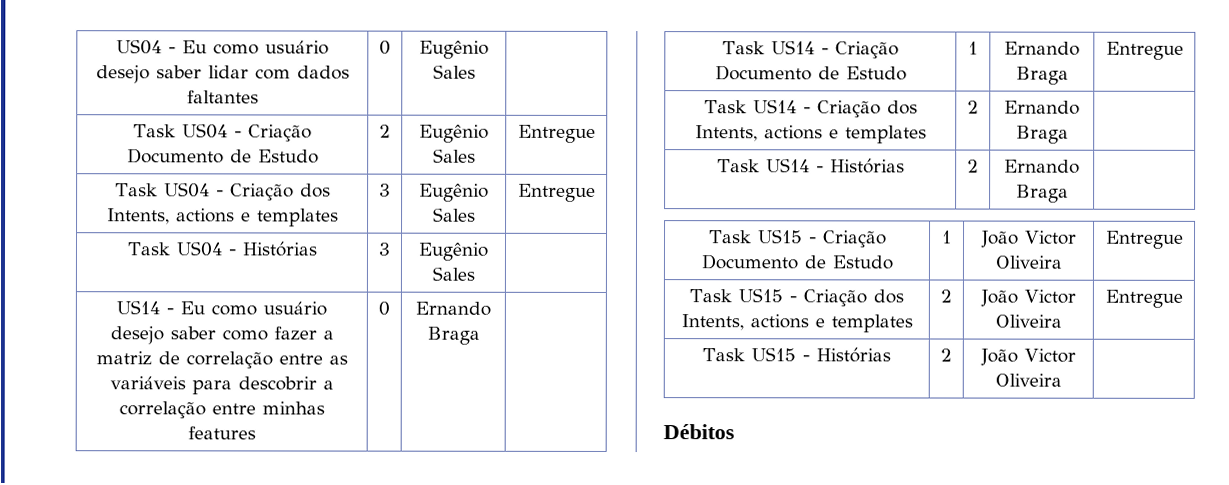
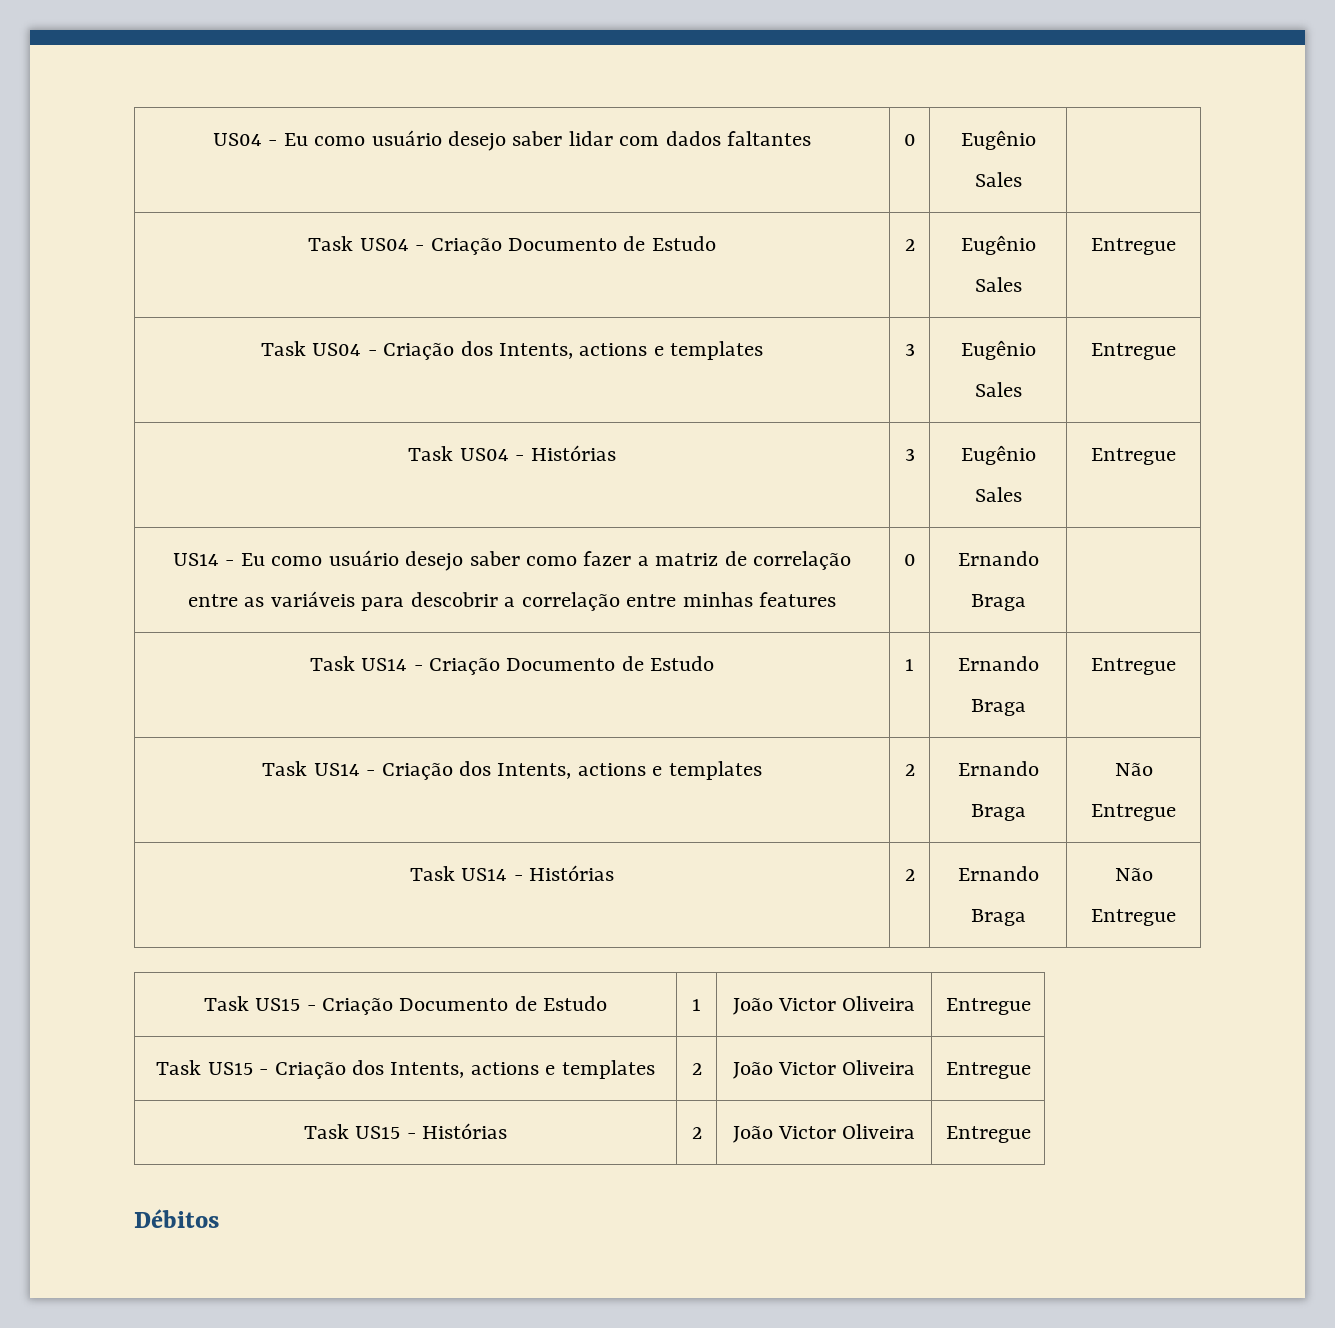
- Task US04 - Histórias | 3 | Eugênio Sales |
+ Task US04 - Histórias | 3 | Eugênio Sales | Entregue
- Task US14 - Criação dos Intents, actions e templates | 2 | Ernando Braga |
+ Task US14 - Criação dos Intents, actions e templates | 2 | Ernando Braga | Não Entregue
- Task US14 - Histórias | 2 | Ernando Braga |
+ Task US14 - Histórias | 2 | Ernando Braga | Não Entregue
- Task US15 - Histórias | 2 | João Victor Oliveira |
+ Task US15 - Histórias | 2 | João Victor Oliveira | Entregue

